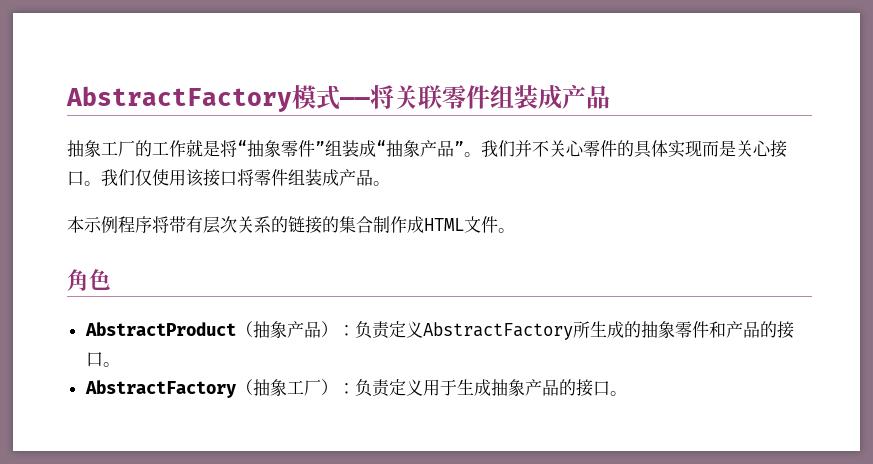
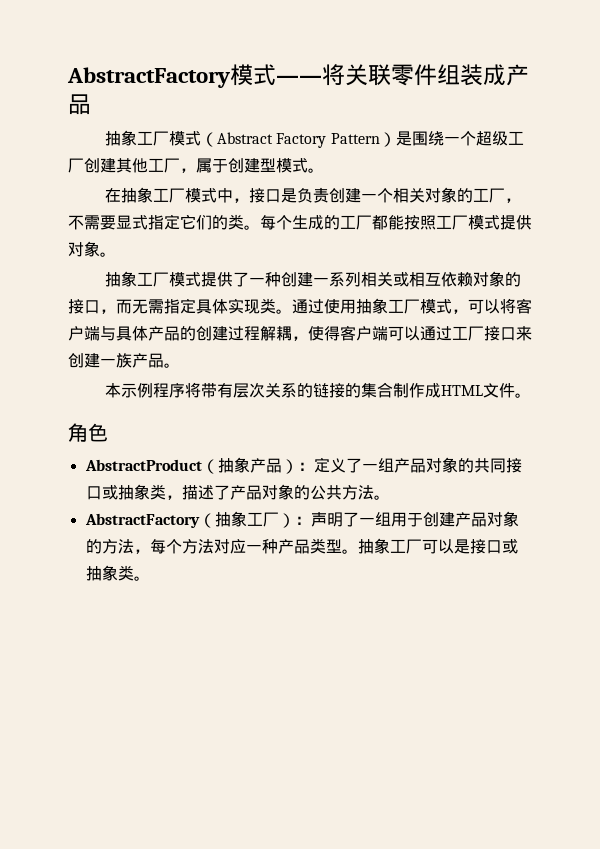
- 抽象工厂的工作就是将“抽象零件”组装成“抽象产品”。我们并不关心零件的具体实现而是关心接口。我们仅使用该接口将零件组装成产品。
+ 抽象工厂模式（Abstract Factory Pattern）是围绕一个超级工厂创建其他工厂，属于创建型模式。
+ 在抽象工厂模式中，接口是负责创建一个相关对象的工厂，不需要显式指定它们的类。每个生成的工厂都能按照工厂模式提供对象。
+ 抽象工厂模式提供了一种创建一系列相关或相互依赖对象的接口，而无需指定具体实现类。通过使用抽象工厂模式，可以将客户端与具体产品的创建过程解耦，使得客户端可以通过工厂接口来创建一族产品。
- AbstractProduct（抽象产品）：负责定义AbstractFactory所生成的抽象零件和产品的接口。
+ AbstractProduct（抽象产品）：定义了一组产品对象的共同接口或抽象类，描述了产品对象的公共方法。
- AbstractFactory（抽象工厂）：负责定义用于生成抽象产品的接口。
+ AbstractFactory（抽象工厂）：声明了一组用于创建产品对象的方法，每个方法对应一种产品类型。抽象工厂可以是接口或抽象类。

